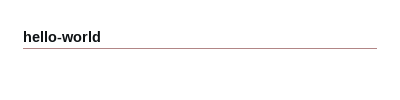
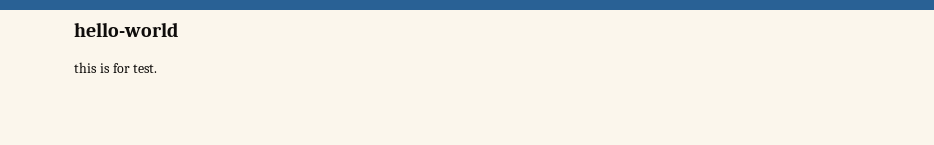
+ this is for test.

